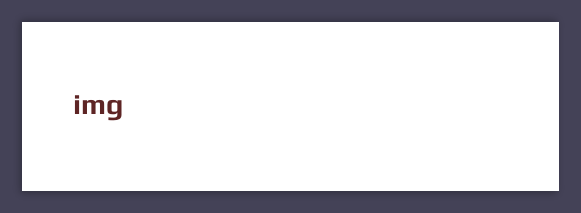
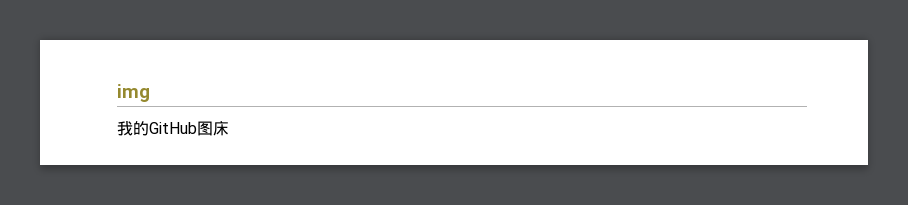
+ 我的GitHub图床

